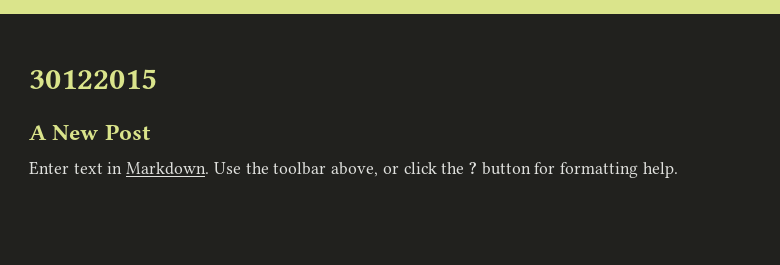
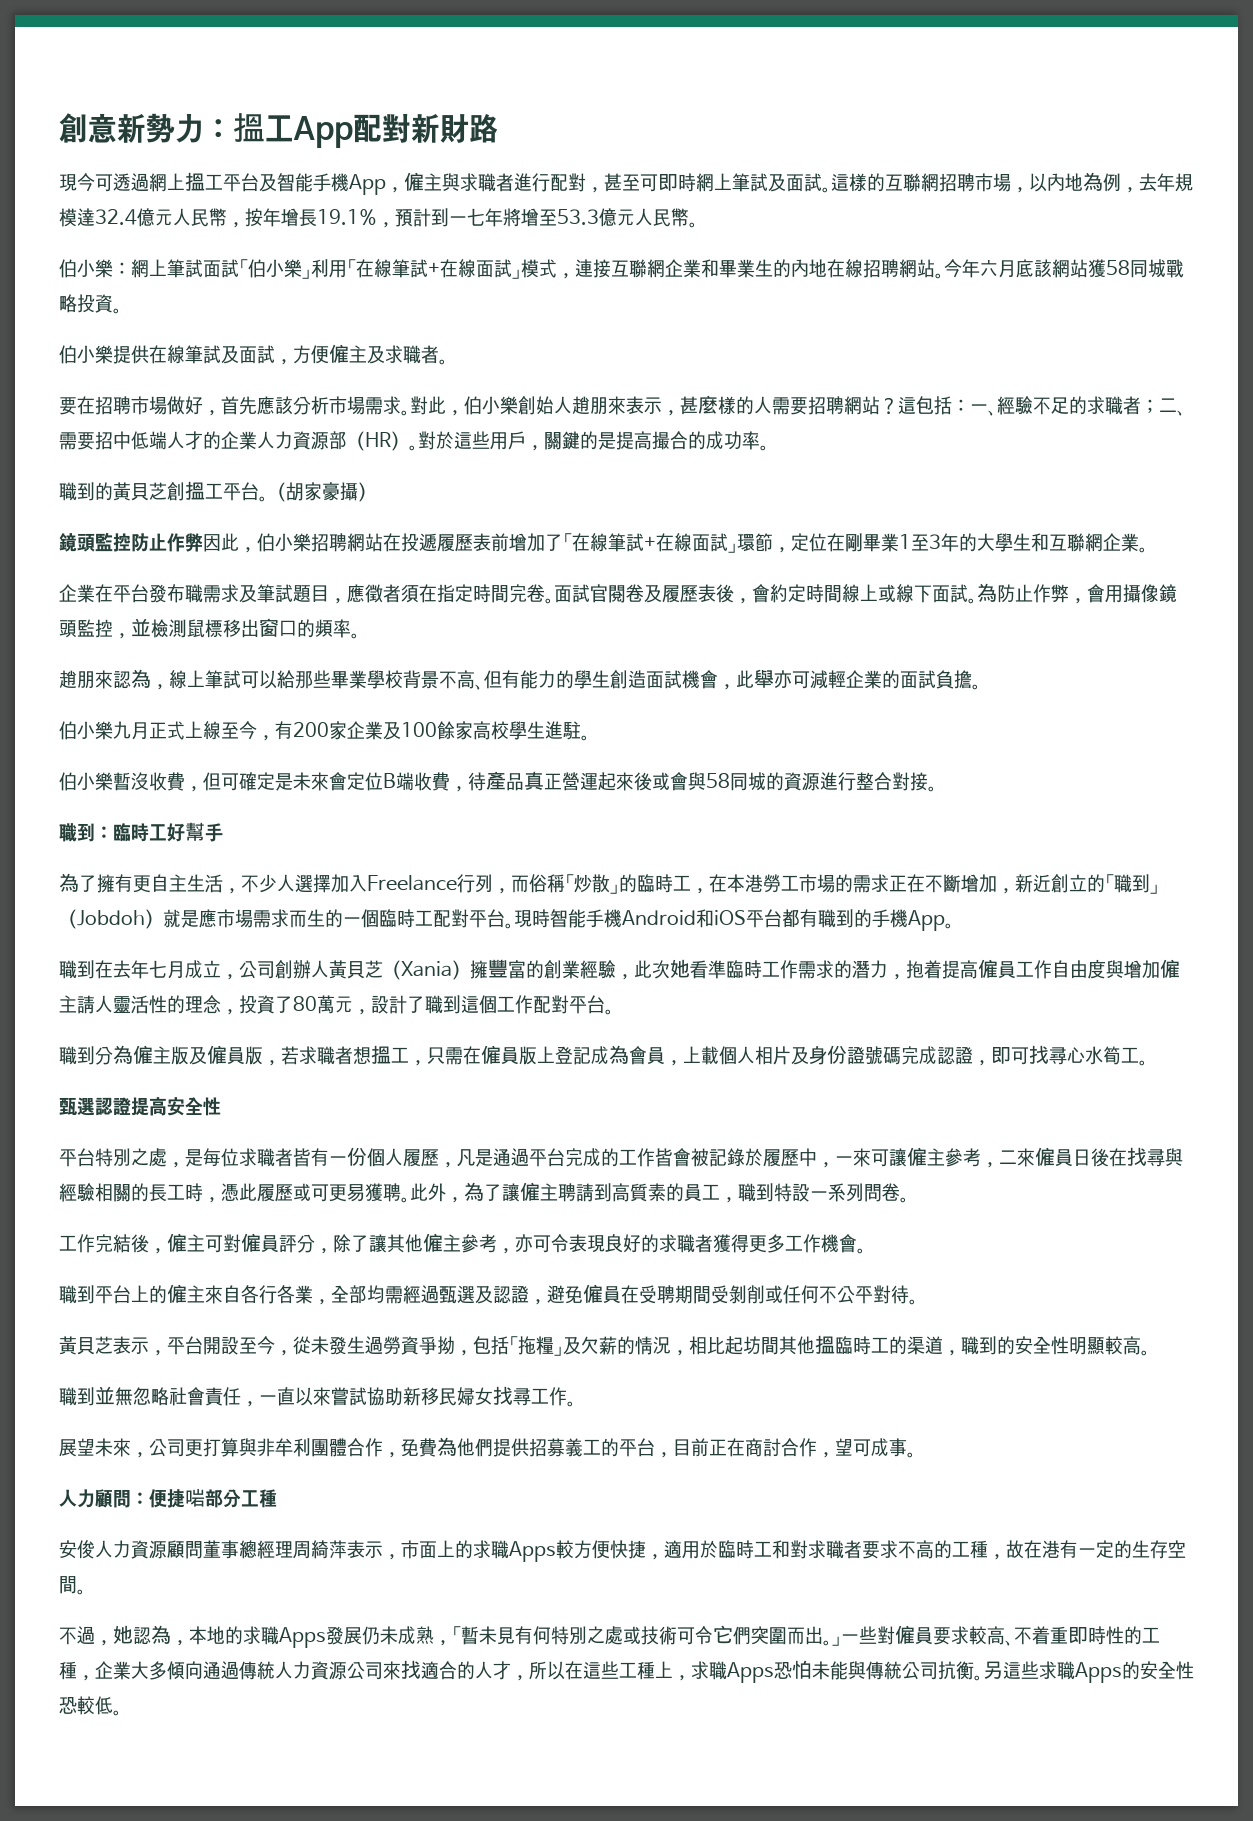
- 30122015
- A New Post
- Enter text in Markdown. Use the toolbar above, or click the ? button for formatting help.
+ 創意新勢力：搵工App配對新財路
+ 現今可透過網上搵工平台及智能手機App，僱主與求職者進行配對，甚至可即時網上筆試及面試。這樣的互聯網招聘市場，以內地為例，去年規模達32.4億元人民幣，按年增長19.1%，預計到一七年將增至53.3億元人民幣。
+ 伯小樂：網上筆試面試「伯小樂」利用「在線筆試+在線面試」模式，連接互聯網企業和畢業生的內地在線招聘網站。今年六月底該網站獲58同城戰略投資。
+ 伯小樂提供在線筆試及面試，方便僱主及求職者。
+ 要在招聘市場做好，首先應該分析市場需求。對此，伯小樂創始人趙朋來表示，甚麼樣的人需要招聘網站？這包括：一、經驗不足的求職者；二、需要招中低端人才的企業人力資源部（HR）。對於這些用戶，關鍵的是提高撮合的成功率。
+ 職到的黃貝芝創搵工平台。（胡家豪攝）
+ 鏡頭監控防止作弊因此，伯小樂招聘網站在投遞履歷表前增加了「在線筆試+在線面試」環節，定位在剛畢業1至3年的大學生和互聯網企業。
+ 企業在平台發布職需求及筆試題目，應徵者須在指定時間完卷。面試官閱卷及履歷表後，會約定時間線上或線下面試。為防止作弊，會用攝像鏡頭監控，並檢測鼠標移出窗口的頻率。
+ 趙朋來認為，線上筆試可以給那些畢業學校背景不高、但有能力的學生創造面試機會，此舉亦可減輕企業的面試負擔。
+ 伯小樂九月正式上線至今，有200家企業及100餘家高校學生進駐。
+ 伯小樂暫沒收費，但可確定是未來會定位B端收費，待產品真正營運起來後或會與58同城的資源進行整合對接。
+ 職到：臨時工好幫手
+ 為了擁有更自主生活，不少人選擇加入Freelance行列，而俗稱「炒散」的臨時工，在本港勞工市場的需求正在不斷增加，新近創立的「職到」（Jobdoh）就是應市場需求而生的一個臨時工配對平台。現時智能手機Android和iOS平台都有職到的手機App。
+ 職到在去年七月成立，公司創辦人黃貝芝（Xania）擁豐富的創業經驗，此次她看準臨時工作需求的潛力，抱着提高僱員工作自由度與增加僱主請人靈活性的理念，投資了80萬元，設計了職到這個工作配對平台。
+ 職到分為僱主版及僱員版，若求職者想搵工，只需在僱員版上登記成為會員，上載個人相片及身份證號碼完成認證，即可找尋心水筍工。
+ 甄選認證提高安全性
+ 平台特別之處，是每位求職者皆有一份個人履歷，凡是通過平台完成的工作皆會被記錄於履歷中，一來可讓僱主參考，二來僱員日後在找尋與經驗相關的長工時，憑此履歷或可更易獲聘。此外，為了讓僱主聘請到高質素的員工，職到特設一系列問卷。
+ 工作完結後，僱主可對僱員評分，除了讓其他僱主參考，亦可令表現良好的求職者獲得更多工作機會。
+ 職到平台上的僱主來自各行各業，全部均需經過甄選及認證，避免僱員在受聘期間受剝削或任何不公平對待。
+ 黃貝芝表示，平台開設至今，從未發生過勞資爭拗，包括「拖糧」及欠薪的情況，相比起坊間其他搵臨時工的渠道，職到的安全性明顯較高。
+ 職到並無忽略社會責任，一直以來嘗試協助新移民婦女找尋工作。
+ 展望未來，公司更打算與非牟利團體合作，免費為他們提供招募義工的平台，目前正在商討合作，望可成事。
+ 人力顧問：便捷啱部分工種
+ 安俊人力資源顧問董事總經理周綺萍表示，市面上的求職Apps較方便快捷，適用於臨時工和對求職者要求不高的工種，故在港有一定的生存空間。
+ 不過，她認為，本地的求職Apps發展仍未成熟，「暫未見有何特別之處或技術可令它們突圍而出。」一些對僱員要求較高、不着重即時性的工種，企業大多傾向通過傳統人力資源公司來找適合的人才，所以在這些工種上，求職Apps恐怕未能與傳統公司抗衡。另這些求職Apps的安全性恐較低。

